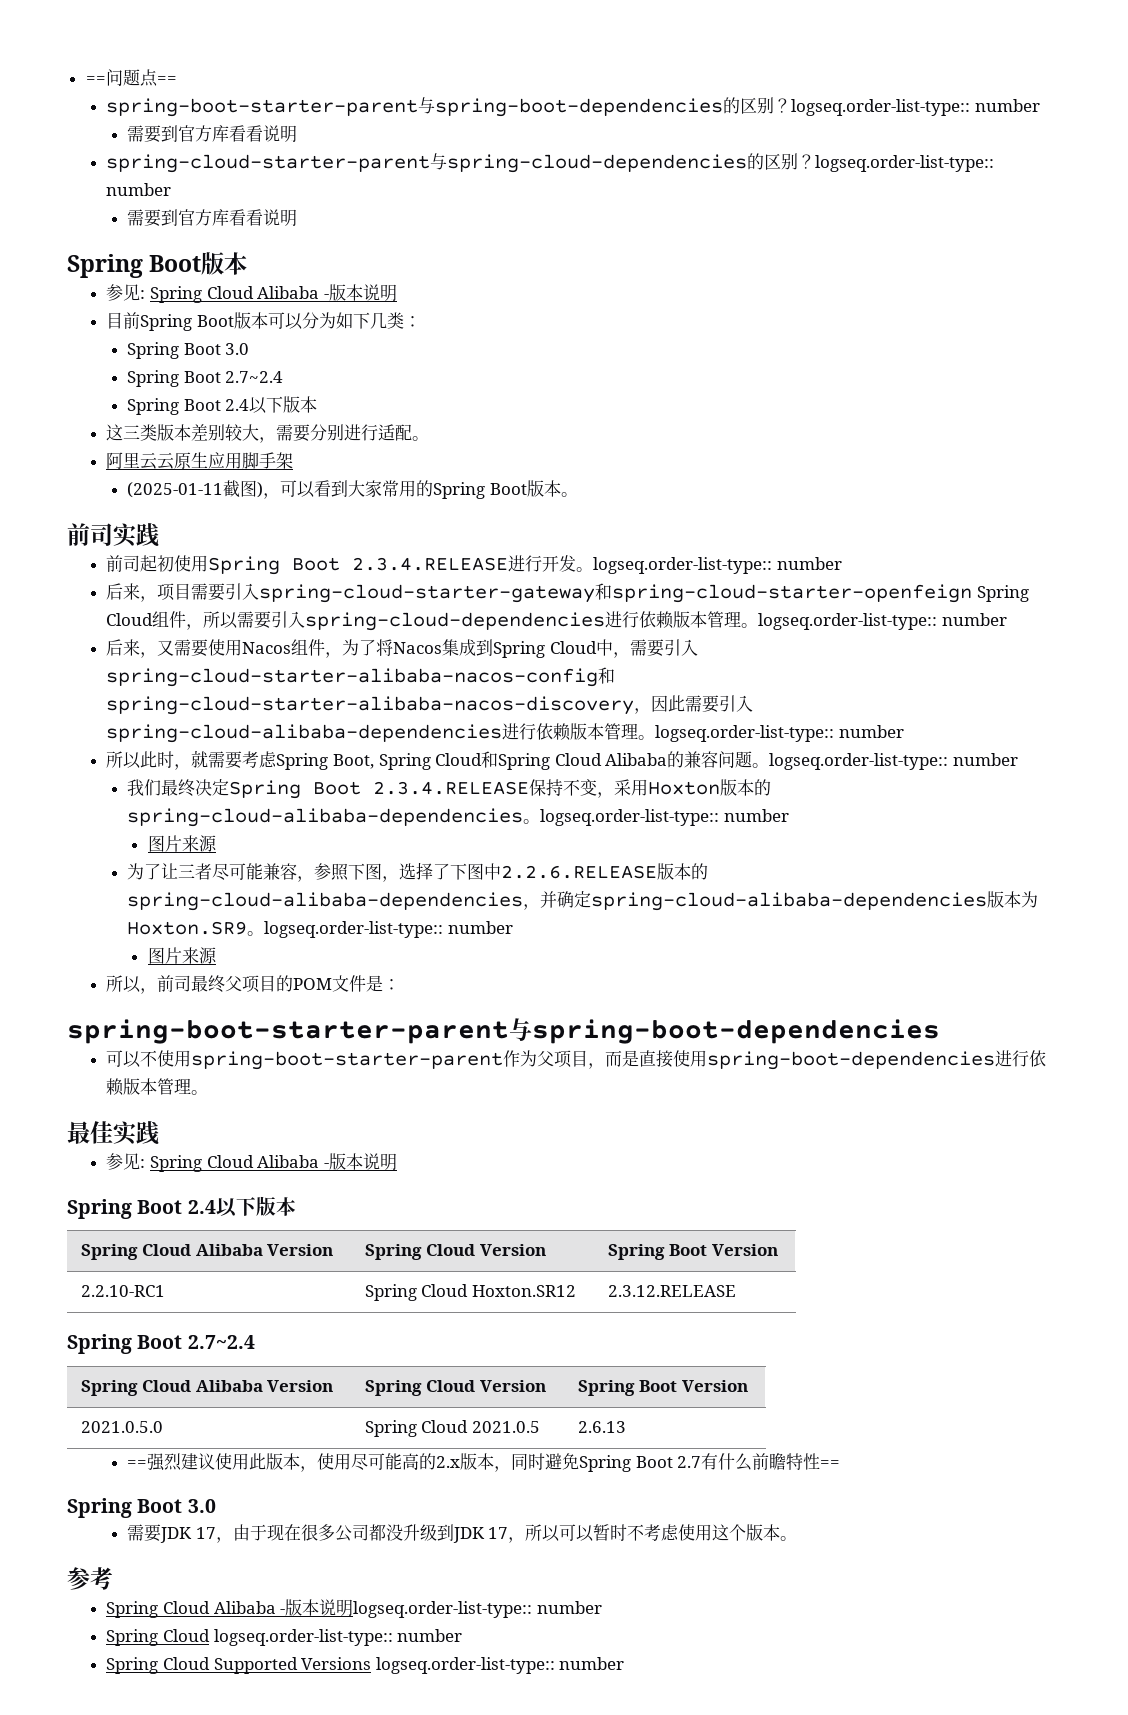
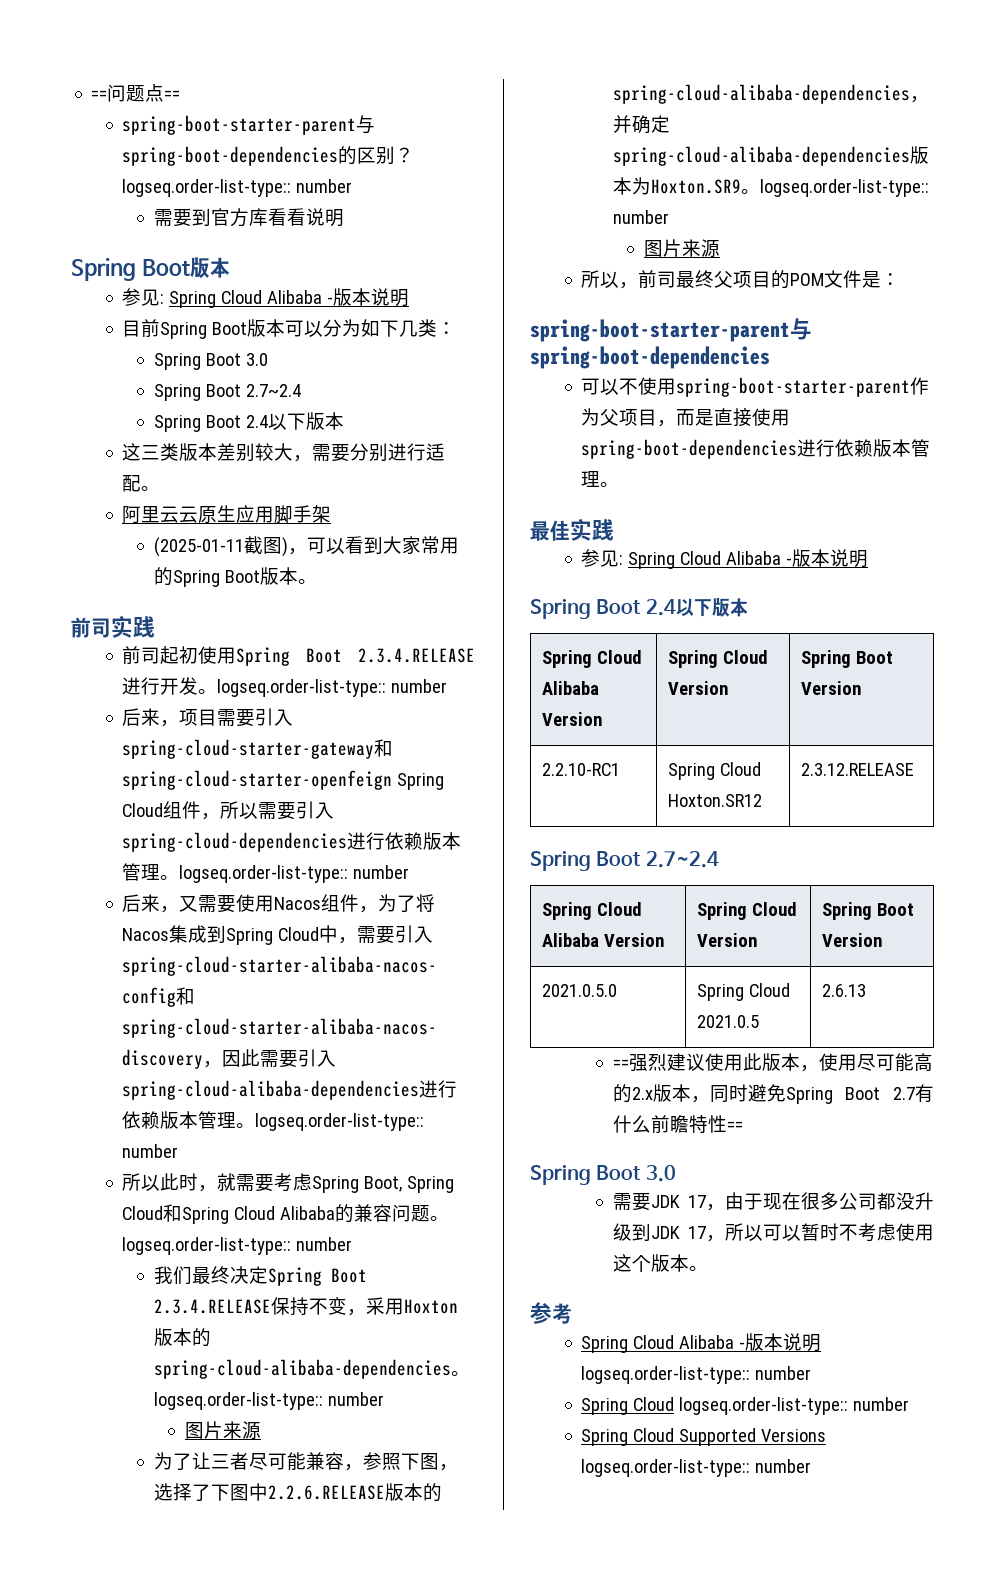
- spring-cloud-starter-parent与spring-cloud-dependencies的区别？logseq.order-list-type:: number
- 需要到官方库看看说明

